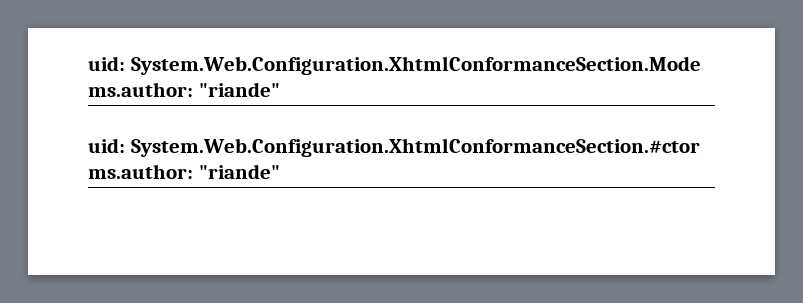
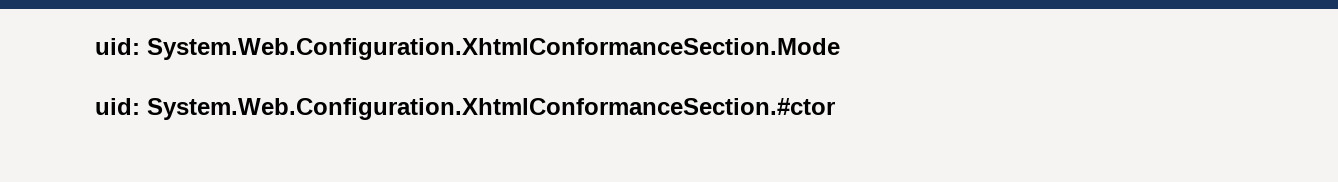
- uid: System.Web.Configuration.XhtmlConformanceSection.Mode ms.author: "riande"
+ uid: System.Web.Configuration.XhtmlConformanceSection.Mode
- uid: System.Web.Configuration.XhtmlConformanceSection.#ctor ms.author: "riande"
+ uid: System.Web.Configuration.XhtmlConformanceSection.#ctor

